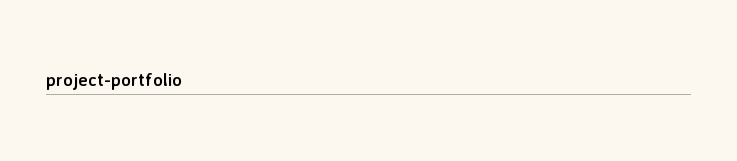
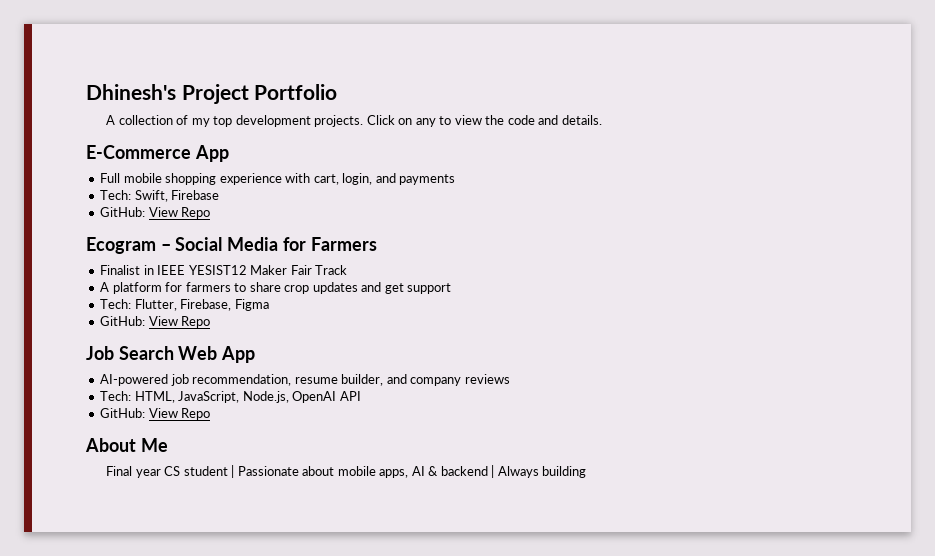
- project-portfolio
+ Dhinesh's Project Portfolio
+ A collection of my top development projects. Click on any to view the code and details.
+ E-Commerce App
+ Full mobile shopping experience with cart, login, and payments
+ Tech: Swift, Firebase
+ GitHub: View Repo
+ Ecogram – Social Media for Farmers
+ Finalist in IEEE YESIST12 Maker Fair Track
+ A platform for farmers to share crop updates and get support
+ Tech: Flutter, Firebase, Figma
+ GitHub: View Repo
+ Job Search Web App
+ AI-powered job recommendation, resume builder, and company reviews
+ Tech: HTML, JavaScript, Node.js, OpenAI API
+ GitHub: View Repo
+ About Me
+ Final year CS student | Passionate about mobile apps, AI & backend | Always building

